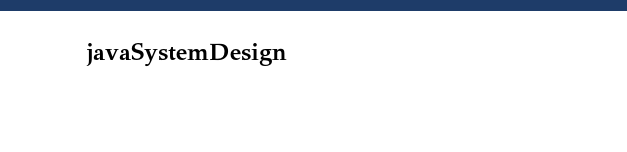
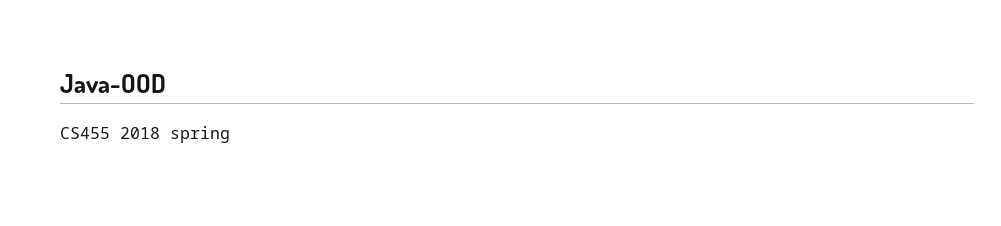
- javaSystemDesign
+ Java-OOD
+ CS455 2018 spring

